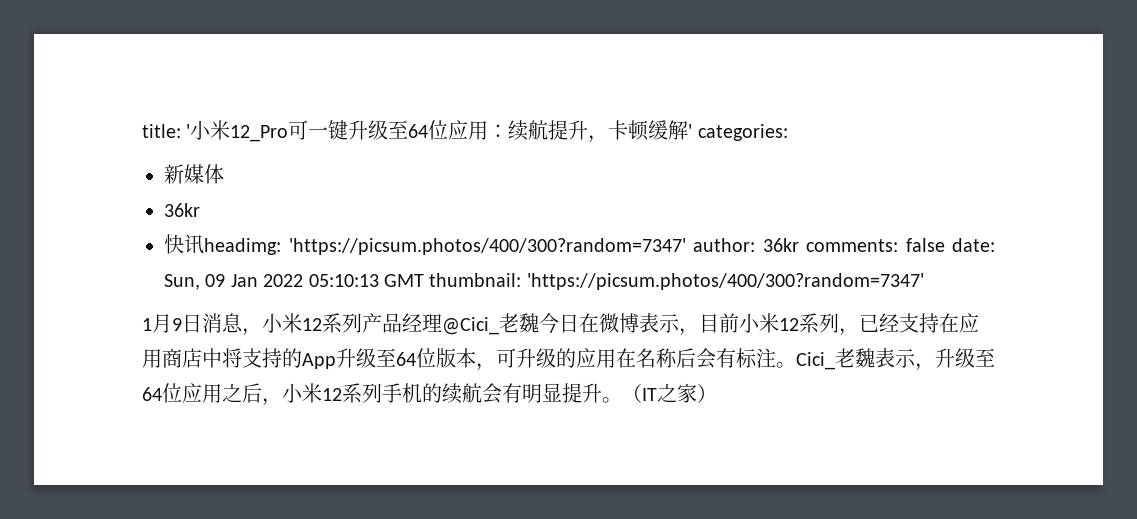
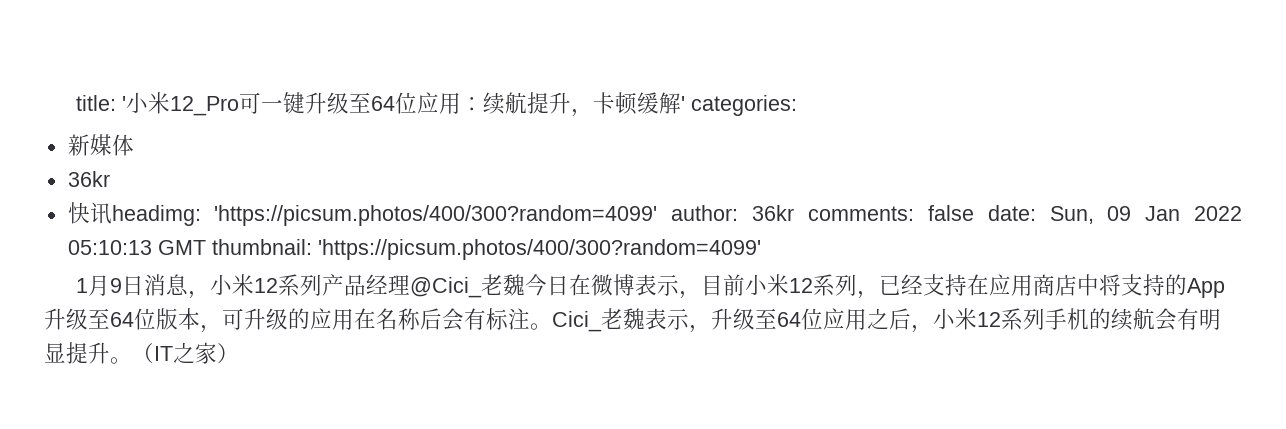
- 快讯headimg: 'https://picsum.photos/400/300?random=7347' author: 36kr comments: false date: Sun, 09 Jan 2022 05:10:13 GMT thumbnail: 'https://picsum.photos/400/300?random=7347'
+ 快讯headimg: 'https://picsum.photos/400/300?random=4099' author: 36kr comments: false date: Sun, 09 Jan 2022 05:10:13 GMT thumbnail: 'https://picsum.photos/400/300?random=4099'

